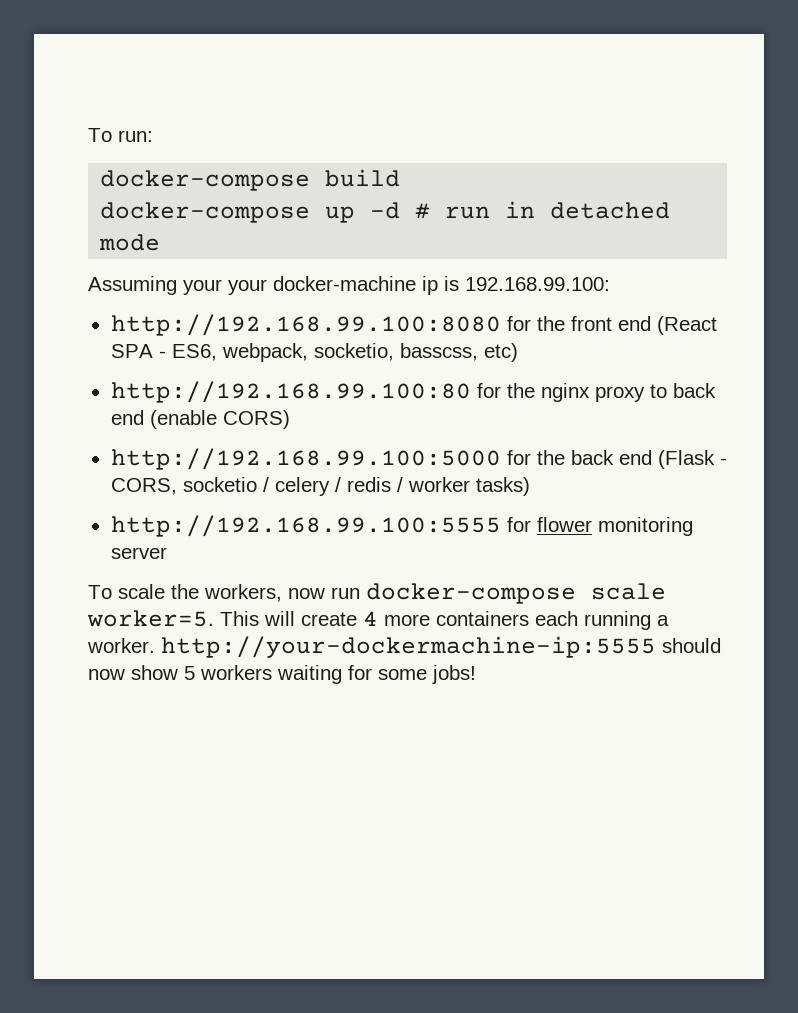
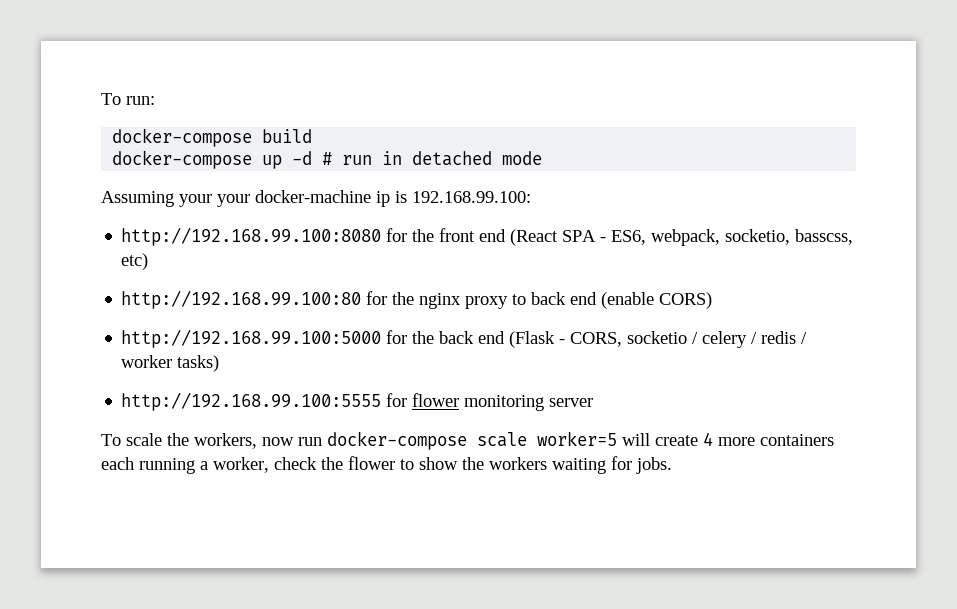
- To scale the workers, now run docker-compose scale worker=5. This will create 4 more containers each running a worker. http://your-dockermachine-ip:5555 should now show 5 workers waiting for some jobs!
+ To scale the workers, now run docker-compose scale worker=5 will create 4 more containers each running a worker, check the flower to show the workers waiting for jobs.

